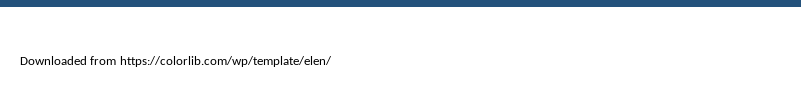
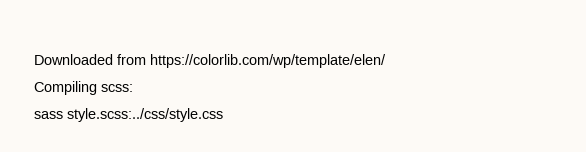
+ Compiling scss:
+ sass style.scss:../css/style.css

